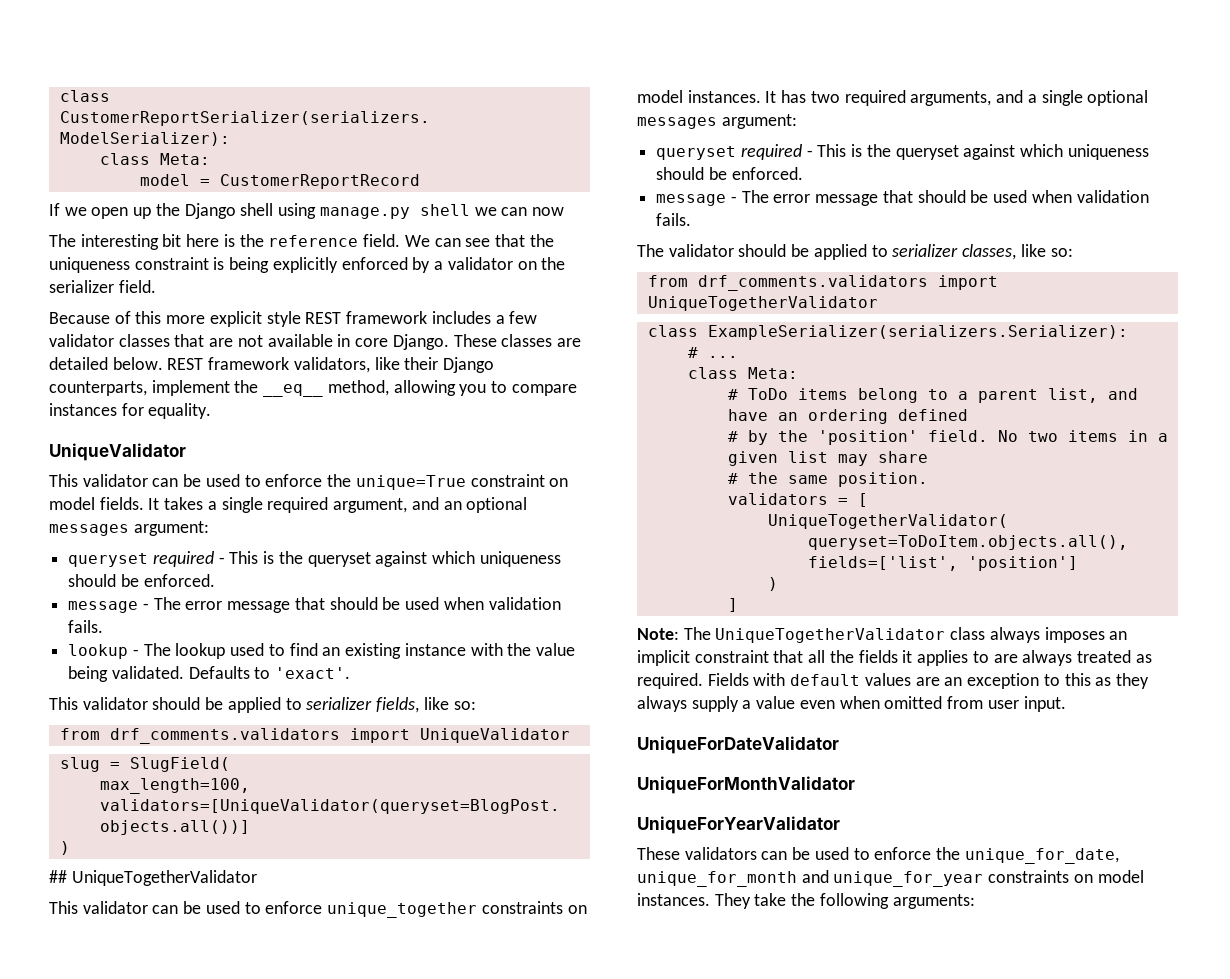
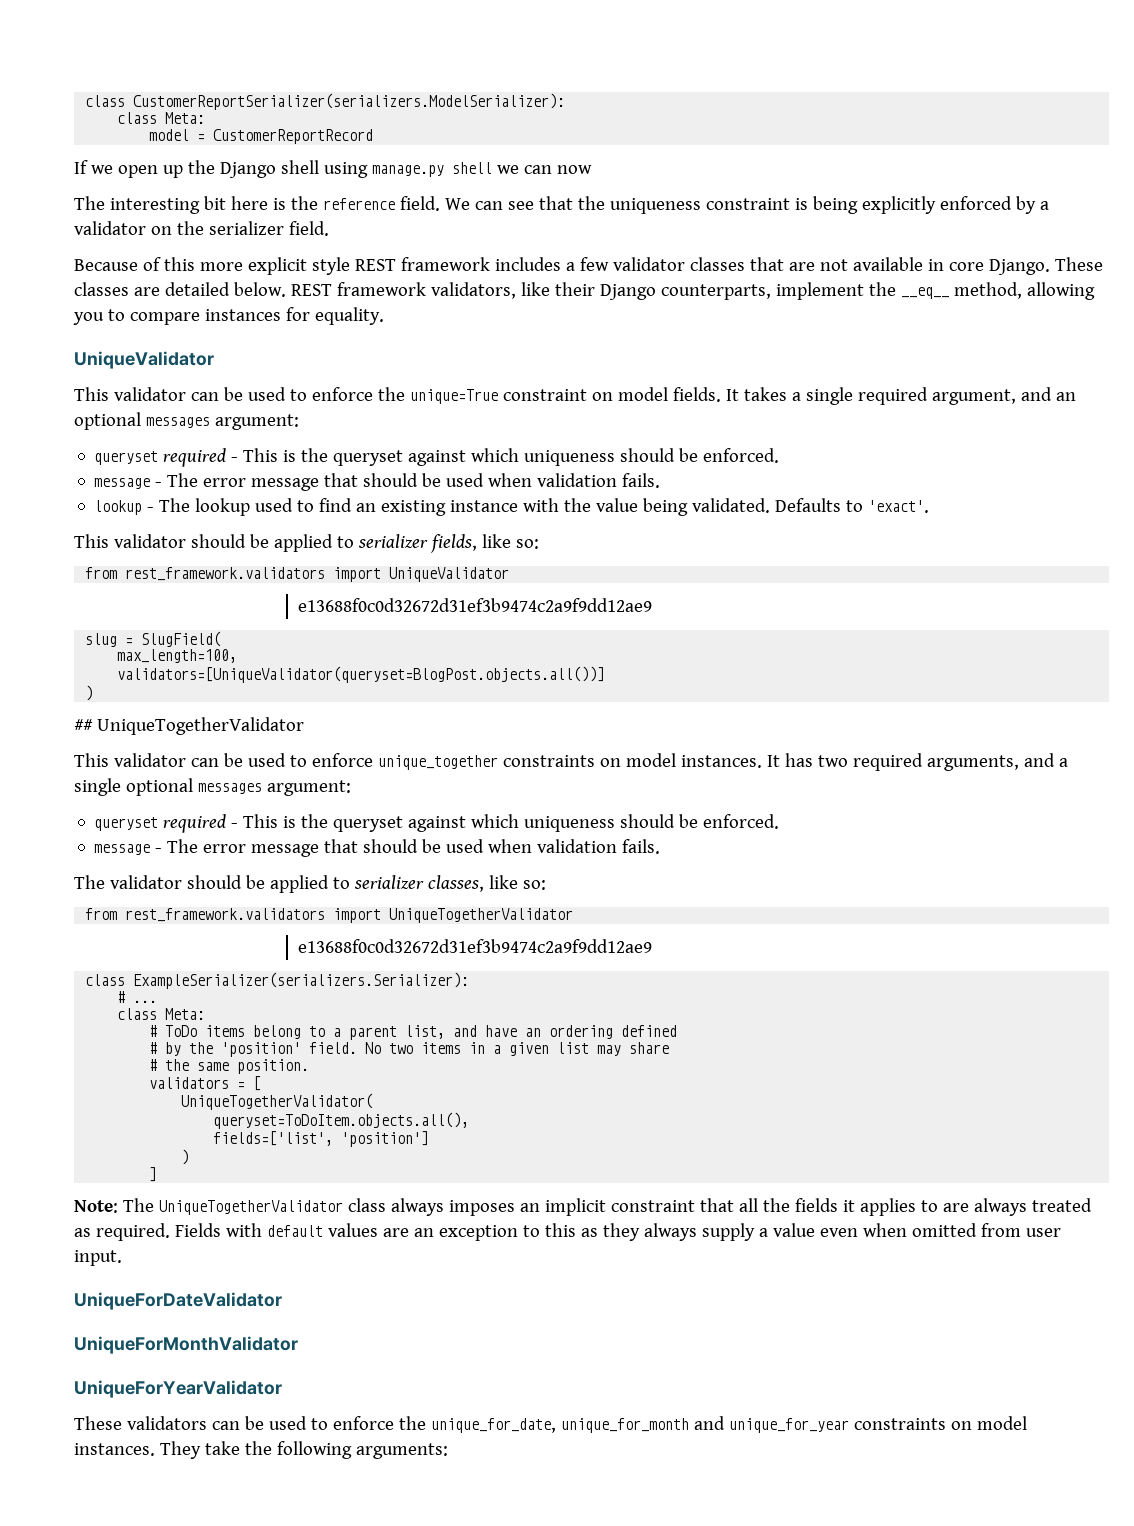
- from drf_comments.validators import UniqueValidator
+ from rest_framework.validators import UniqueValidator
+ e13688f0c0d32672d31ef3b9474c2a9f9dd12ae9
- from drf_comments.validators import UniqueTogetherValidator
+ from rest_framework.validators import UniqueTogetherValidator
+ e13688f0c0d32672d31ef3b9474c2a9f9dd12ae9

